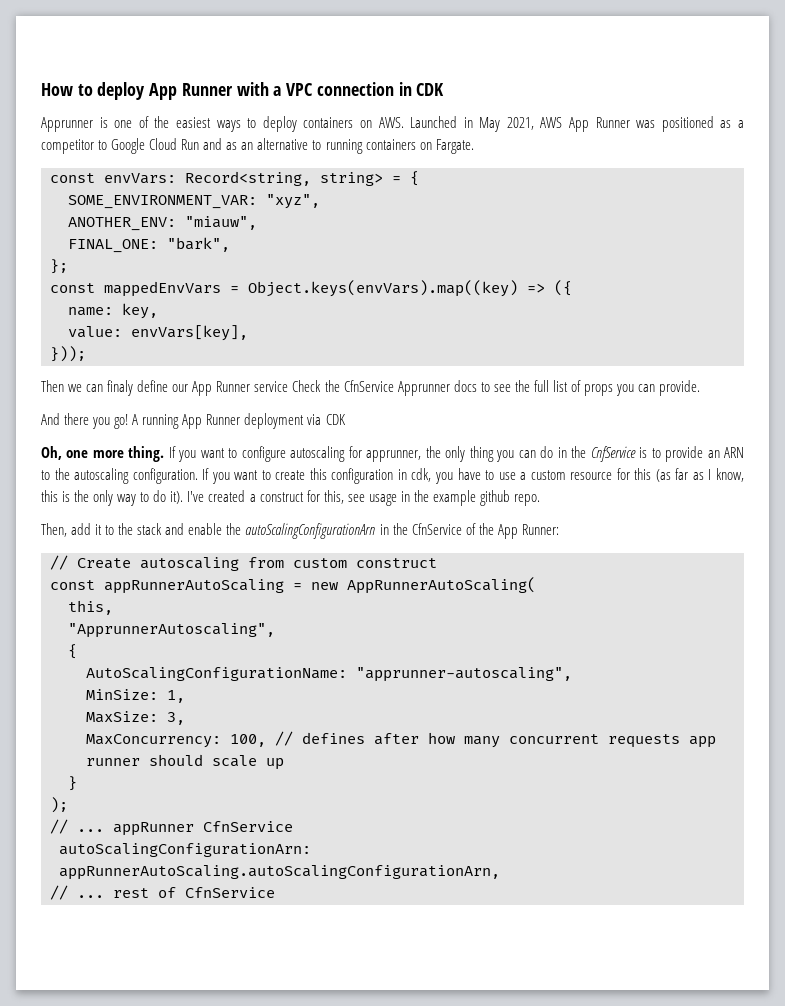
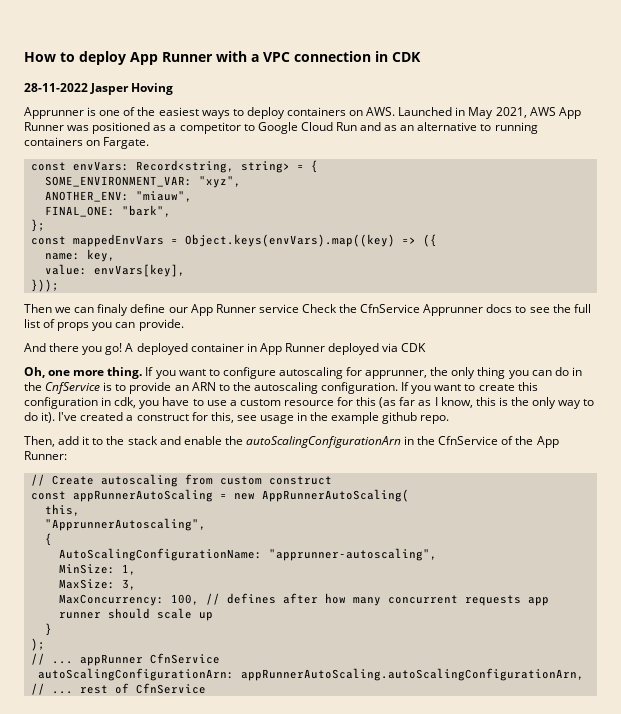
+ 28-11-2022 Jasper Hoving
- A running App Runner deployment via CDK
+ A deployed container in App Runner deployed via CDK

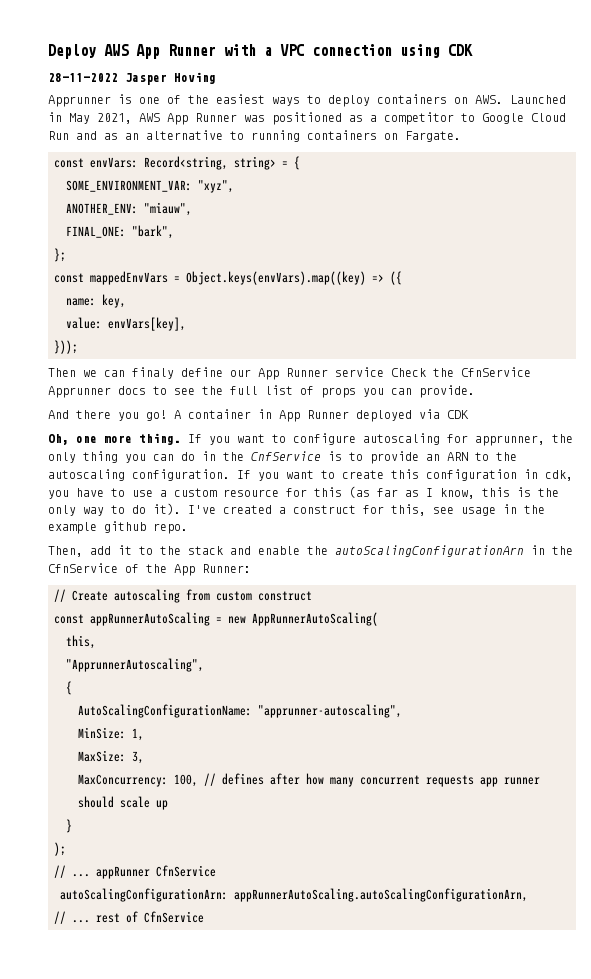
- How to deploy App Runner with a VPC connection in CDK
+ Deploy AWS App Runner with a VPC connection using CDK
- A deployed container in App Runner deployed via CDK
+ A container in App Runner deployed via CDK

